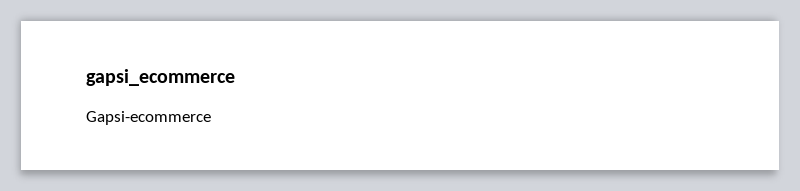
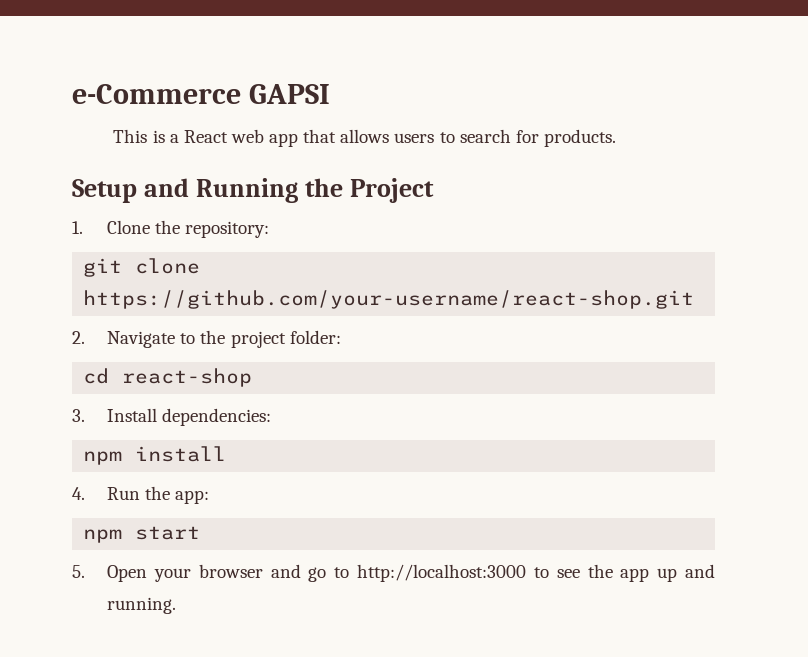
- gapsi_ecommerce
- Gapsi-ecommerce
+ e-Commerce GAPSI
+ This is a React web app that allows users to search for products.
+ Setup and Running the Project
+ 1. Clone the repository:
+ git clone https://github.com/your-username/react-shop.git
+ 2. Navigate to the project folder:
+ cd react-shop
+ 3. Install dependencies:
+ npm install
+ 4. Run the app:
+ npm start
+ 5. Open your browser and go to http://localhost:3000 to see the app up and running.

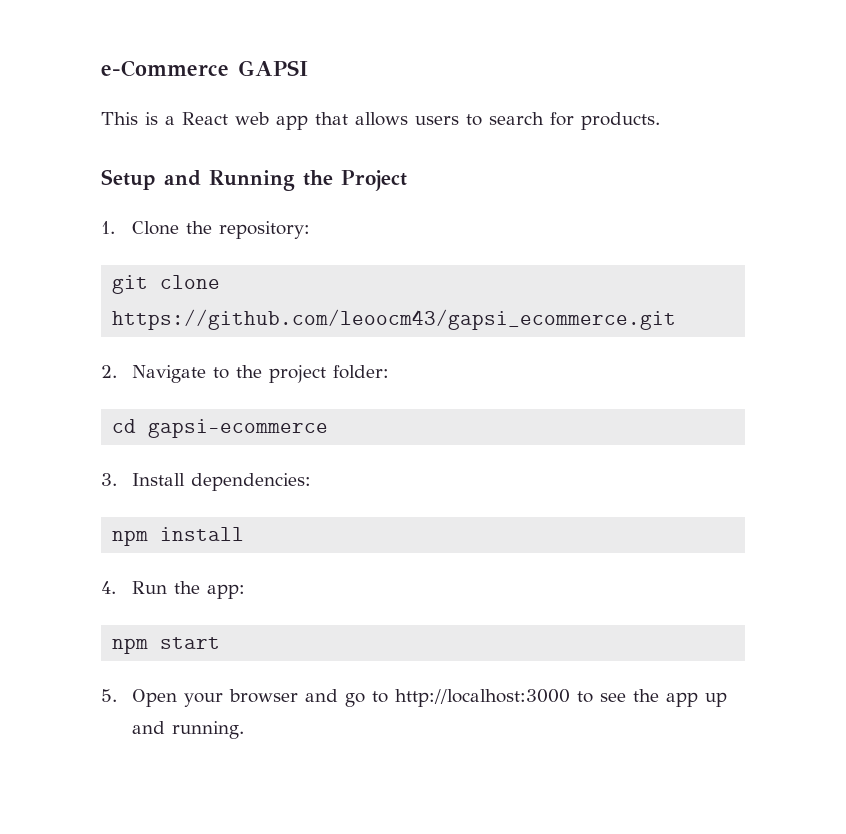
- git clone https://github.com/your-username/react-shop.git
+ git clone https://github.com/leoocm43/gapsi_ecommerce.git
- cd react-shop
+ cd gapsi-ecommerce

